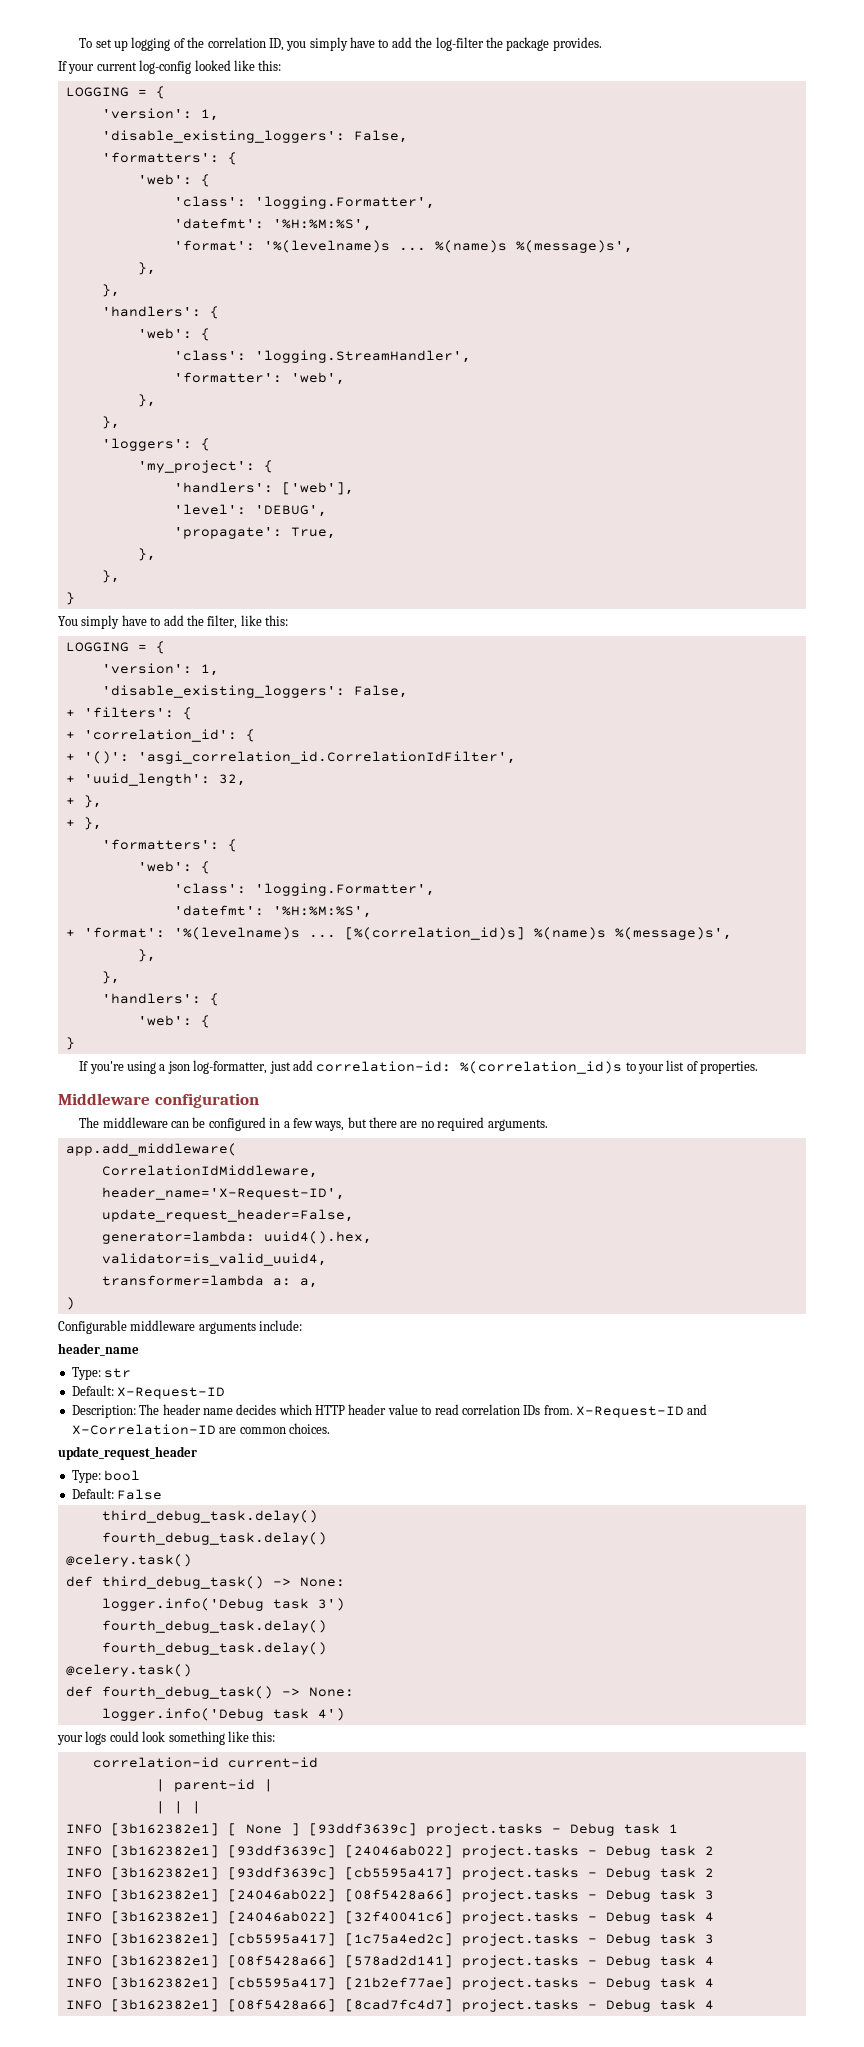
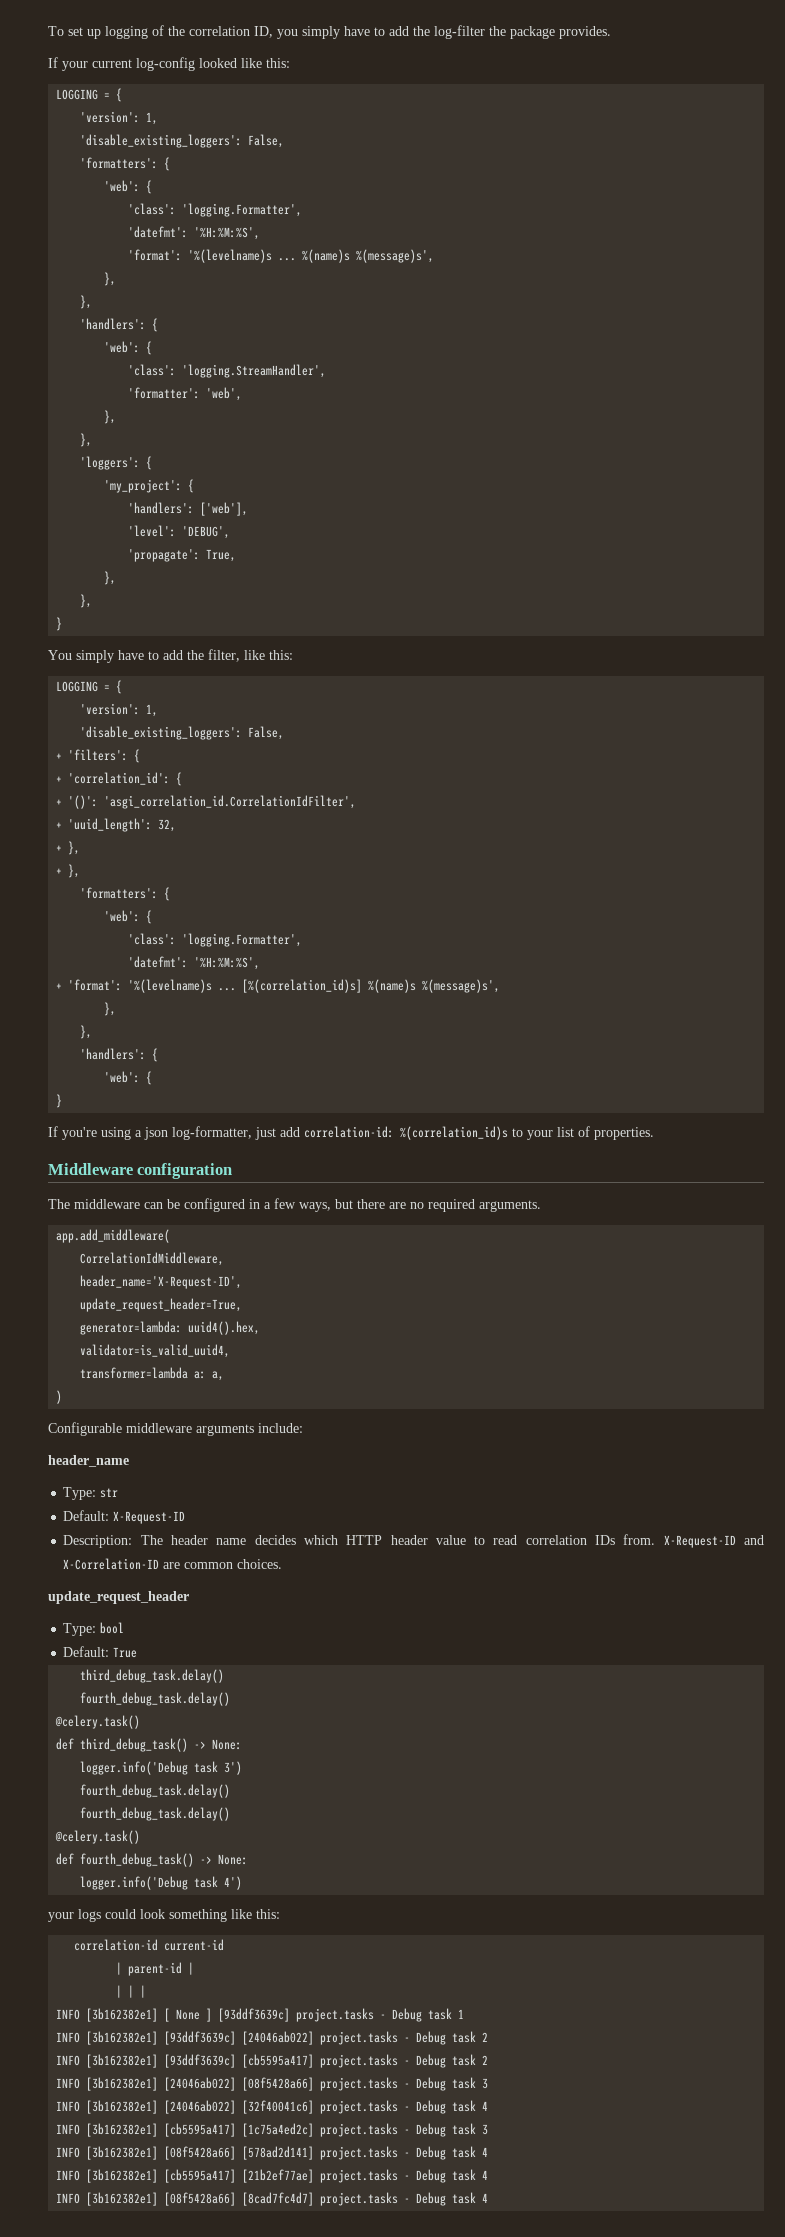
- update_request_header=False,
+ update_request_header=True,
- Default: False
+ Default: True

